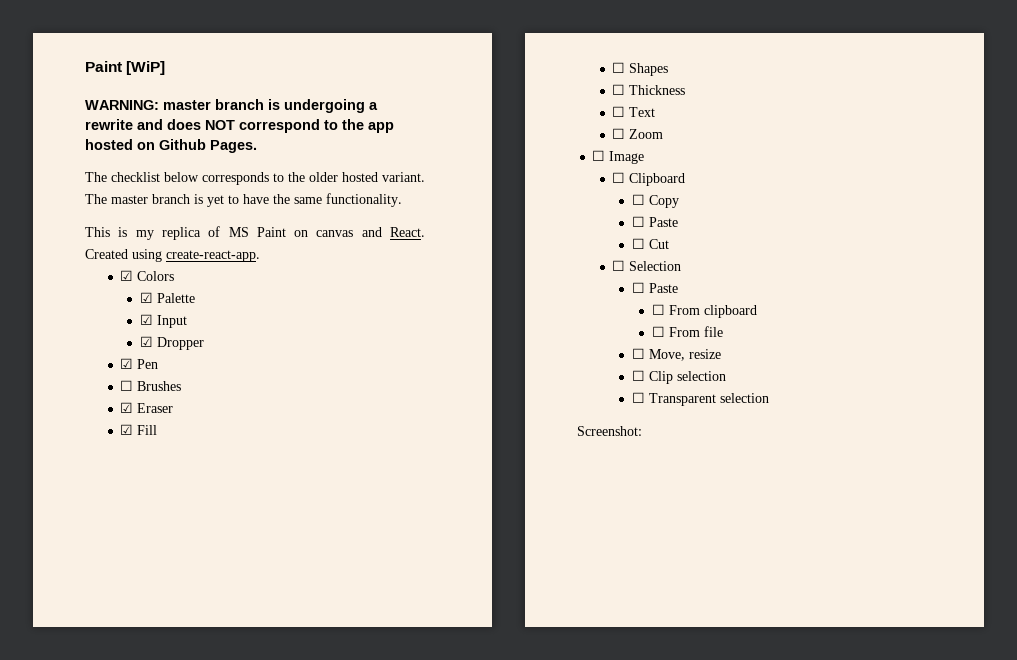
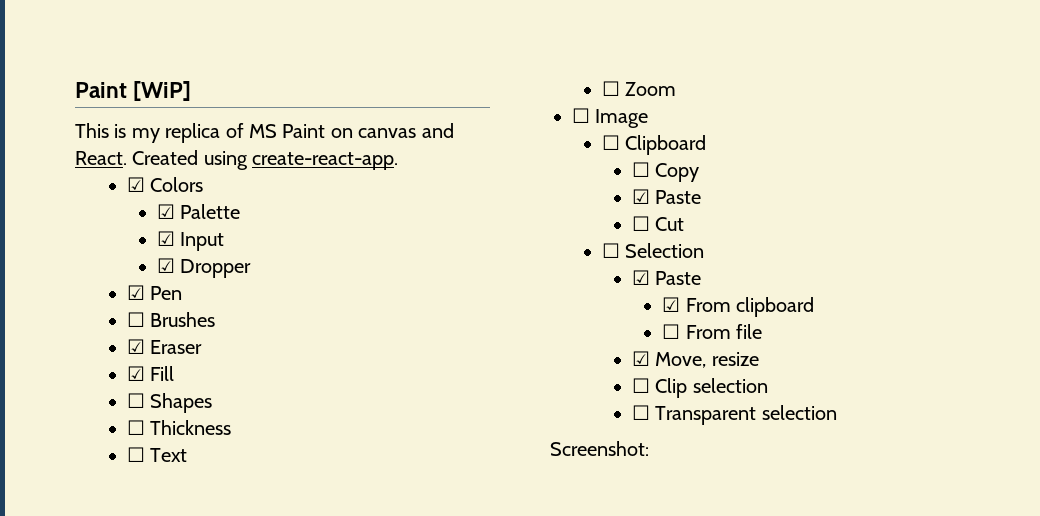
- WARNING: master branch is undergoing a rewrite and does NOT correspond to the app hosted on Github Pages.
- The checklist below corresponds to the older hosted variant. The master branch is yet to have the same functionality.
  ☐ Copy
- ☐ Paste
+ ☑ Paste
  ☐ Selection
- ☐ Paste
- ☐ From clipboard
+ ☑ Paste
+ ☑ From clipboard
- ☐ Move, resize
+ ☑ Move, resize

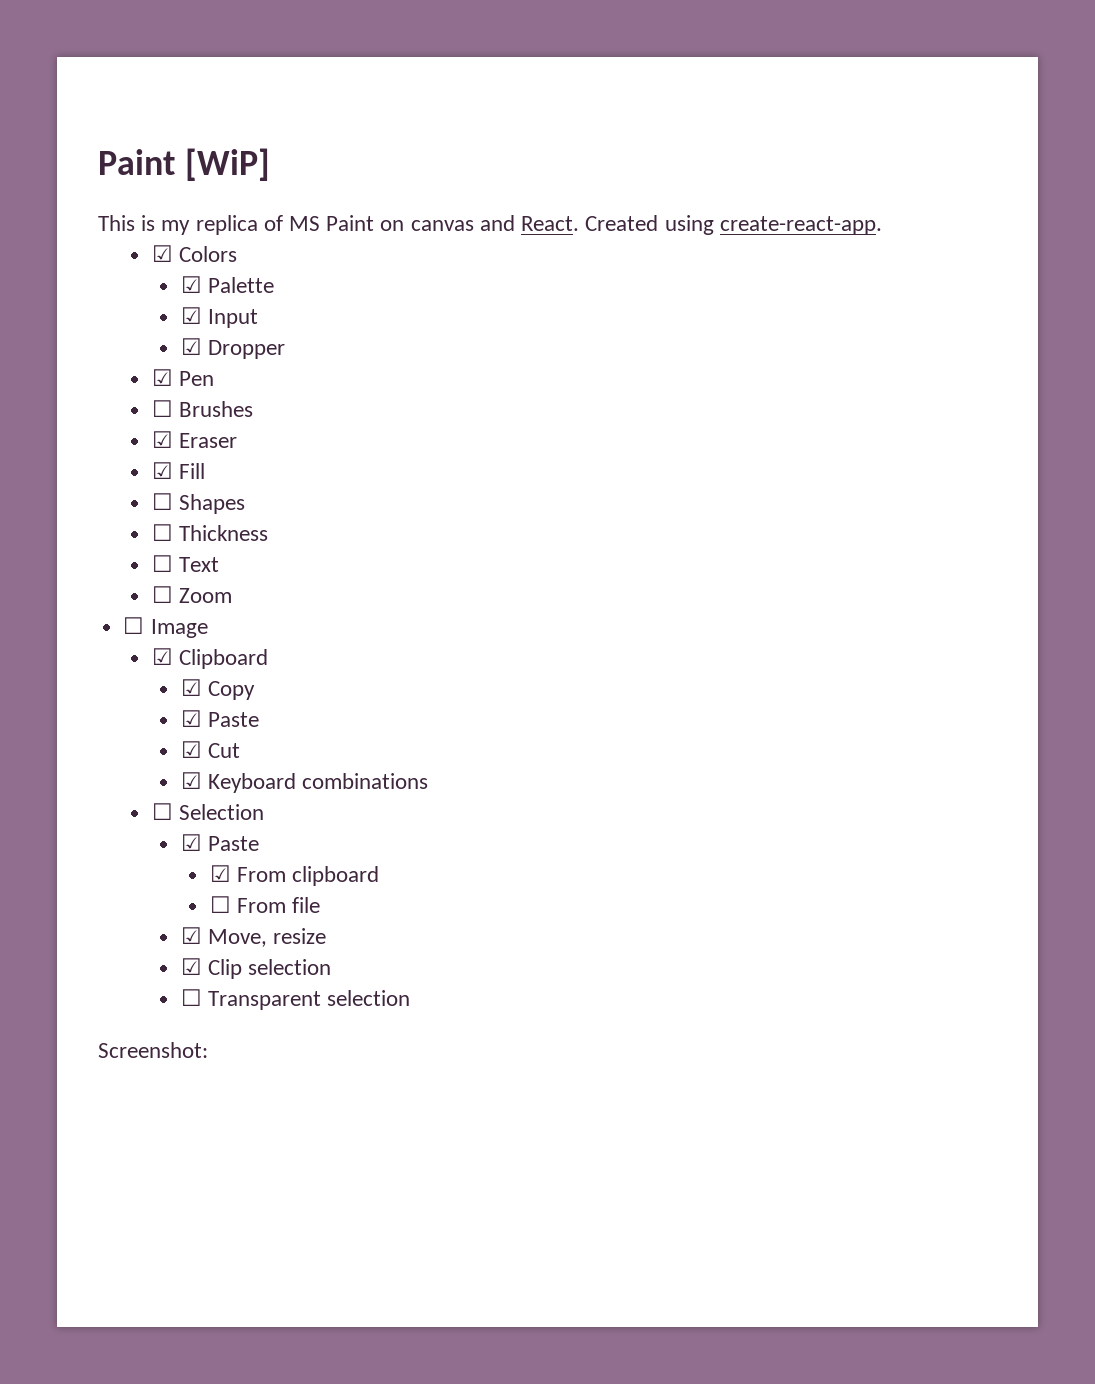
- ☐ Clipboard
+ ☑ Clipboard
- ☐ Copy
+ ☑ Copy
- ☐ Cut
+ ☑ Cut
+ ☑ Keyboard combinations
- ☐ Clip selection
+ ☑ Clip selection

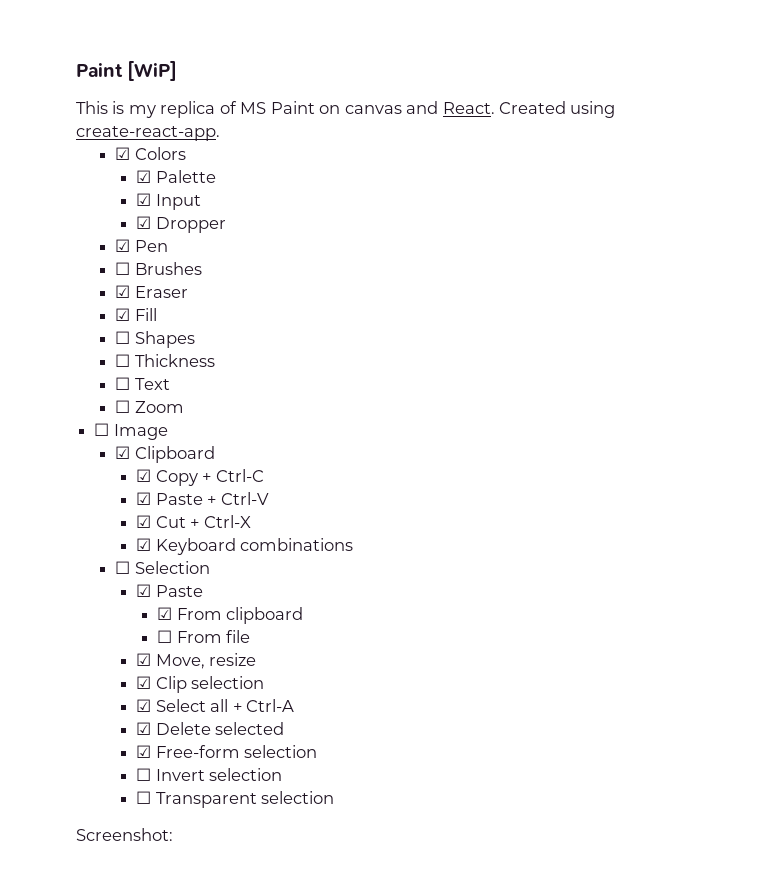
- ☑ Copy
- ☑ Paste
+ ☑ Copy + Ctrl-C
+ ☑ Paste + Ctrl-V
- ☑ Cut
+ ☑ Cut + Ctrl-X
+ ☑ Select all + Ctrl-A
+ ☑ Delete selected
+ ☑ Free-form selection
+ ☐ Invert selection

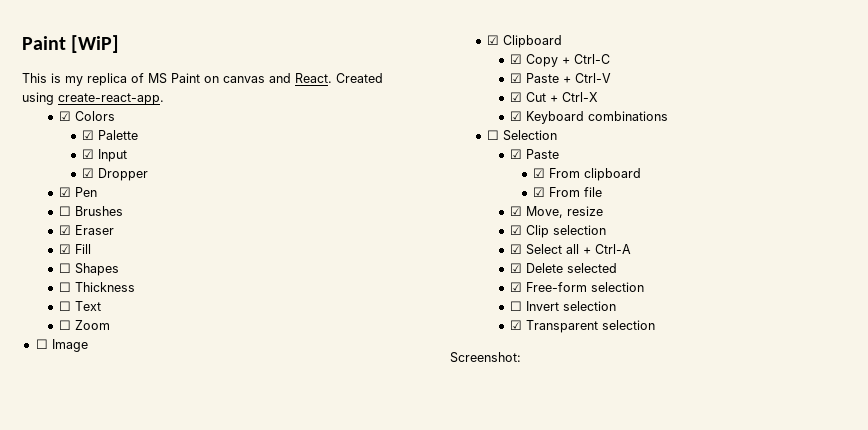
- ☐ From file
+ ☑ From file
- ☐ Transparent selection
+ ☑ Transparent selection

